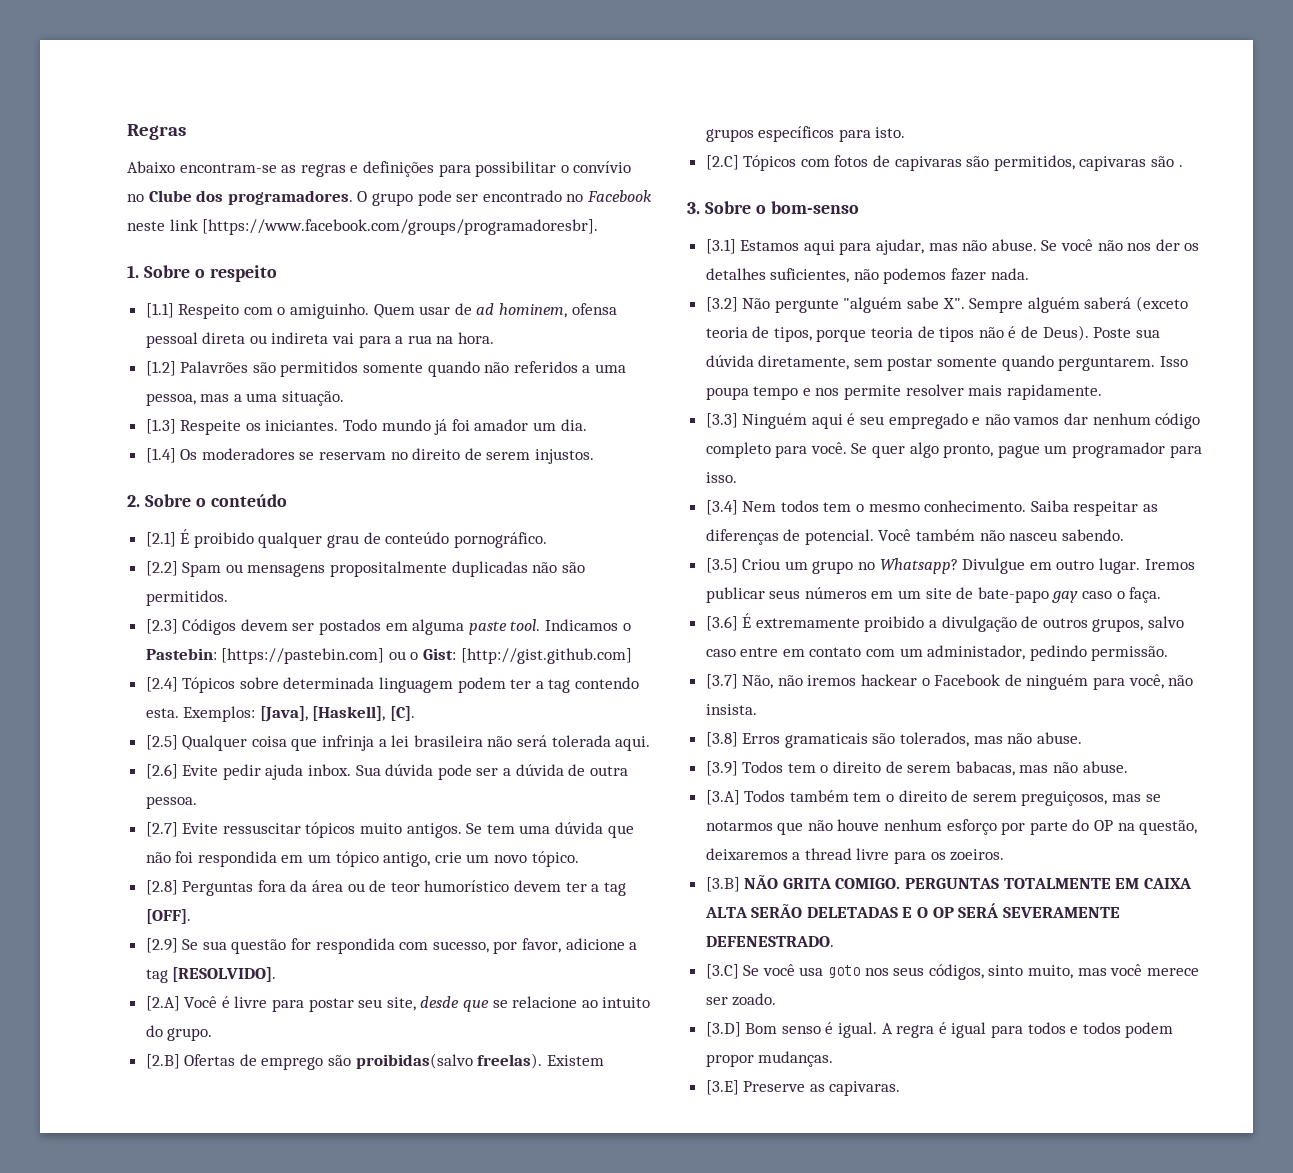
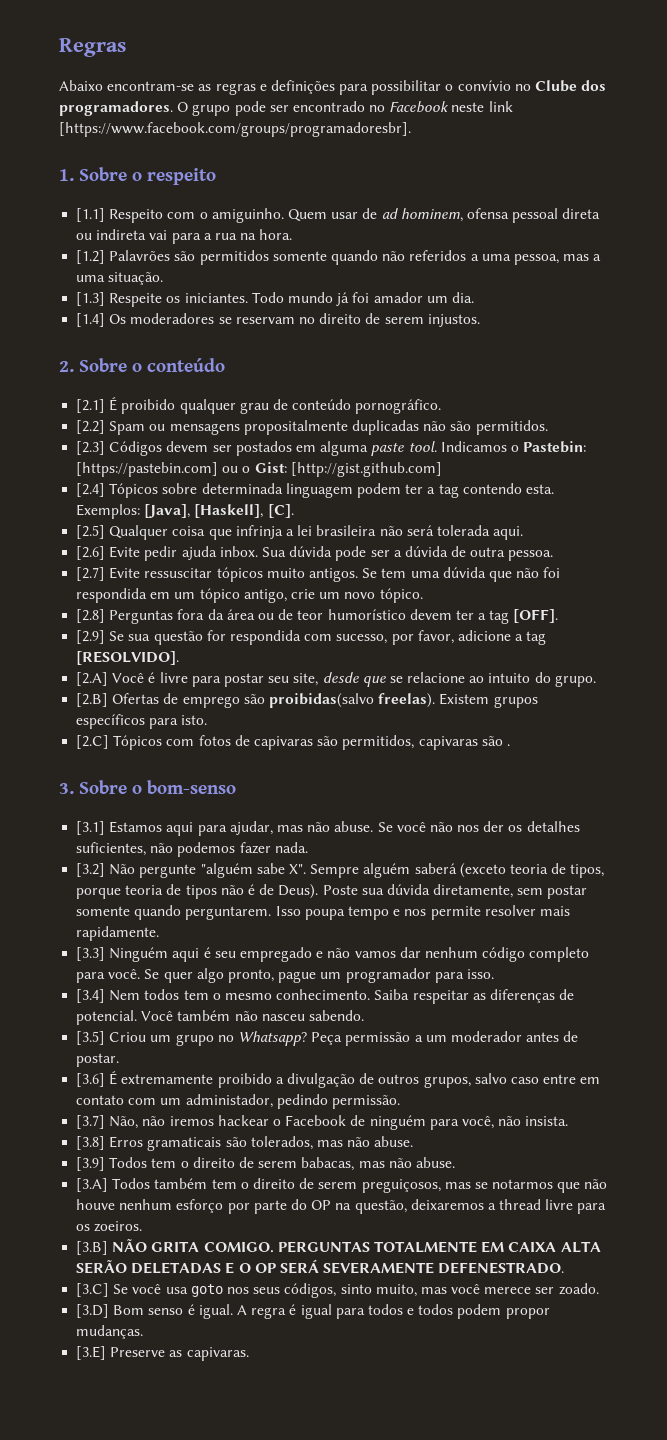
- Divulgue em outro lugar. Iremos publicar seus números em um site de bate-papo gay caso o faça.
+ Peça permissão a um moderador antes de postar.

